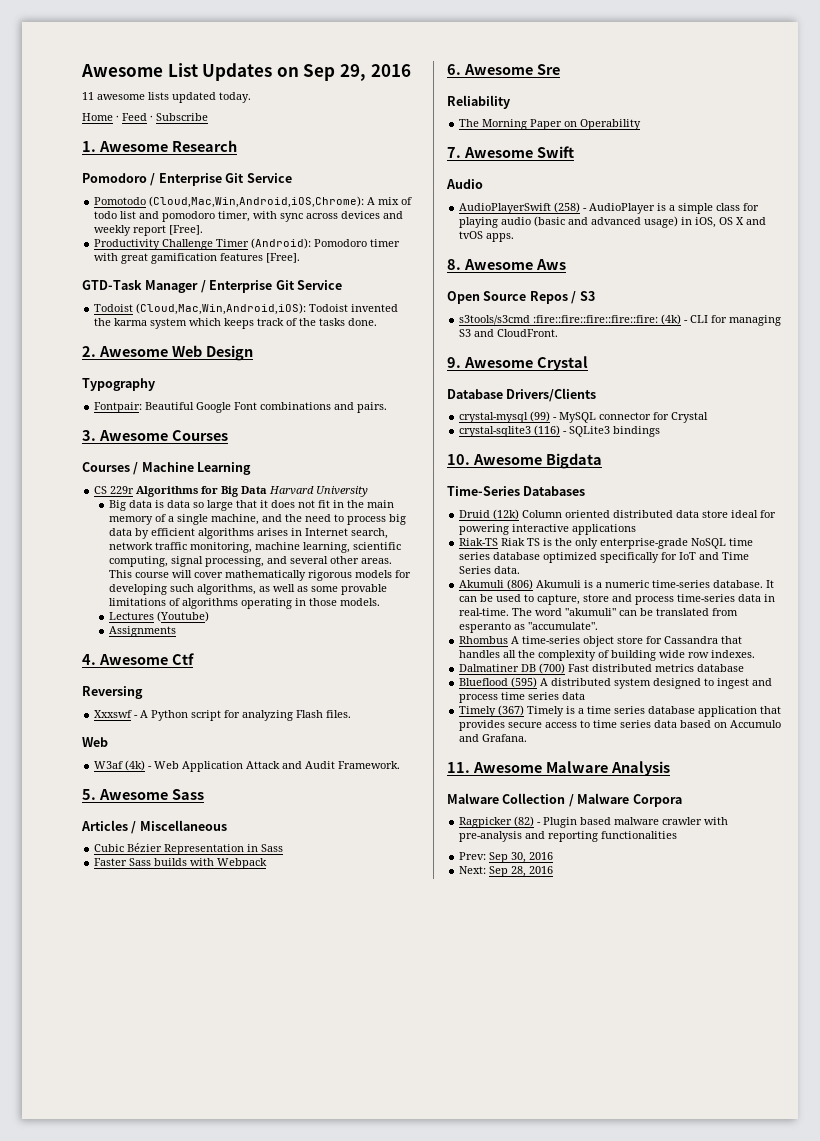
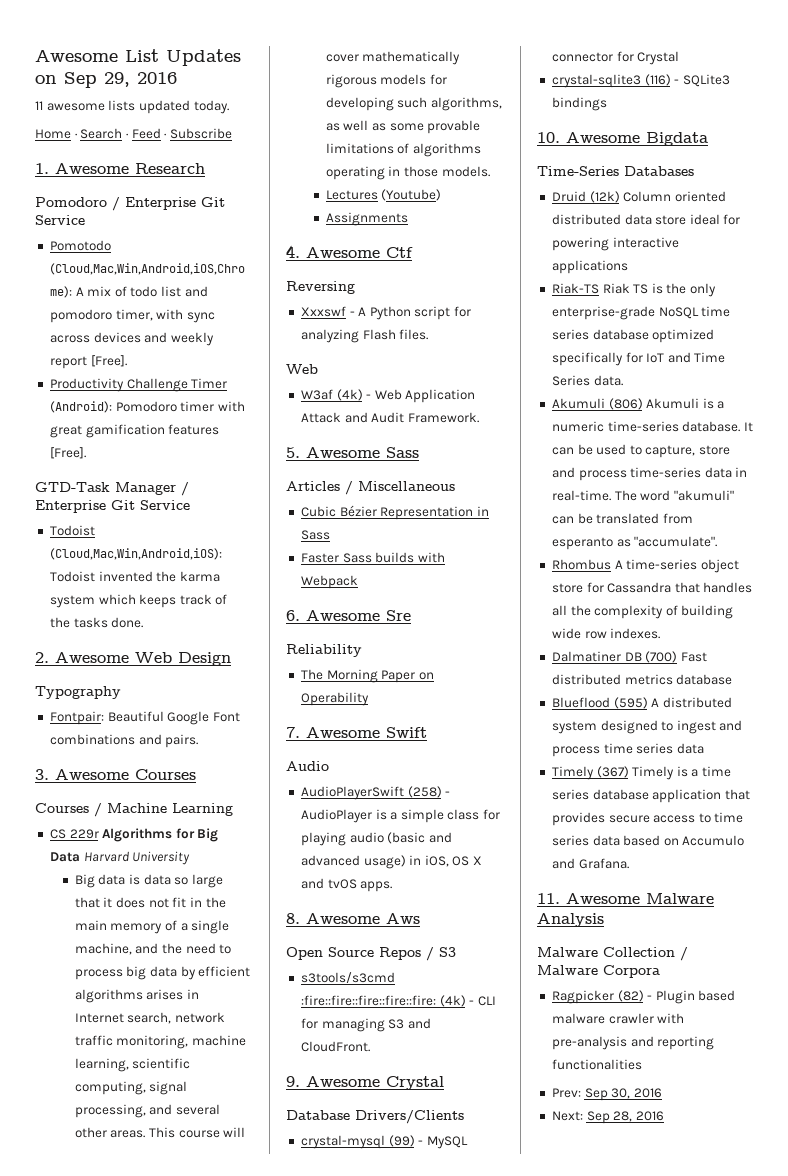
- Home · Feed · Subscribe
+ Home · Search · Feed · Subscribe

